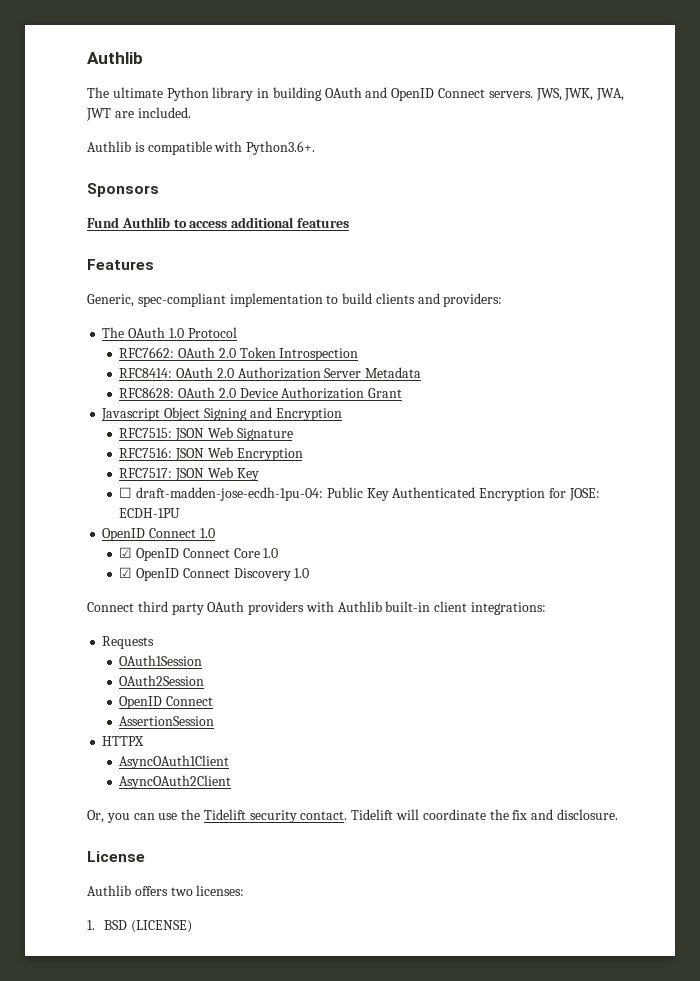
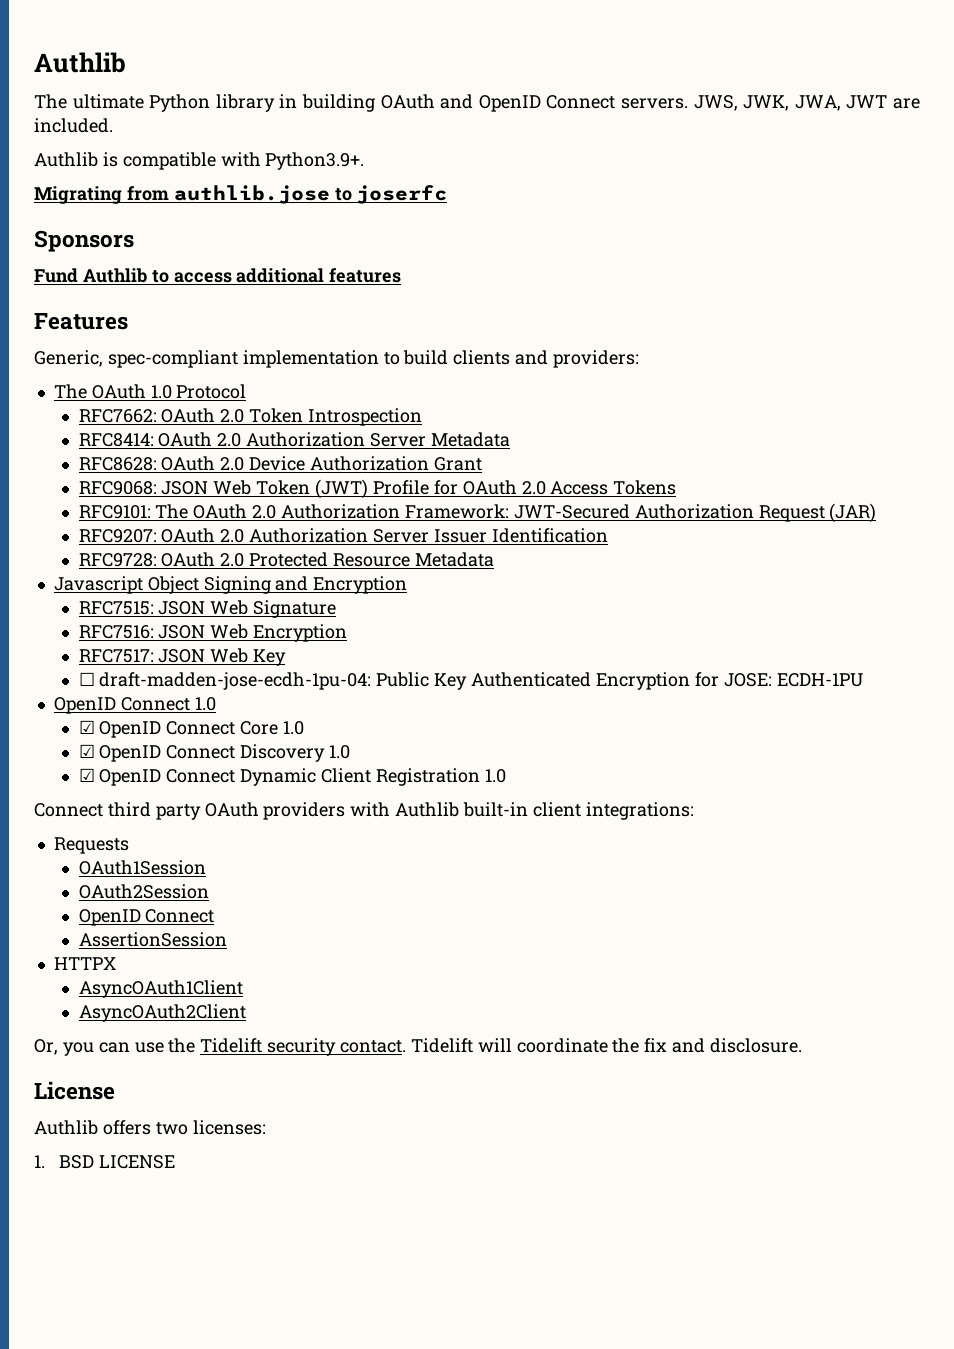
- Authlib is compatible with Python3.6+.
+ Authlib is compatible with Python3.9+.
+ Migrating from authlib.jose to joserfc
+ RFC9068: JSON Web Token (JWT) Profile for OAuth 2.0 Access Tokens
+ RFC9101: The OAuth 2.0 Authorization Framework: JWT-Secured Authorization Request (JAR)
+ RFC9207: OAuth 2.0 Authorization Server Issuer Identification
+ RFC9728: OAuth 2.0 Protected Resource Metadata
+ ☑ OpenID Connect Dynamic Client Registration 1.0
- 1. BSD (LICENSE)
+ 1. BSD LICENSE

